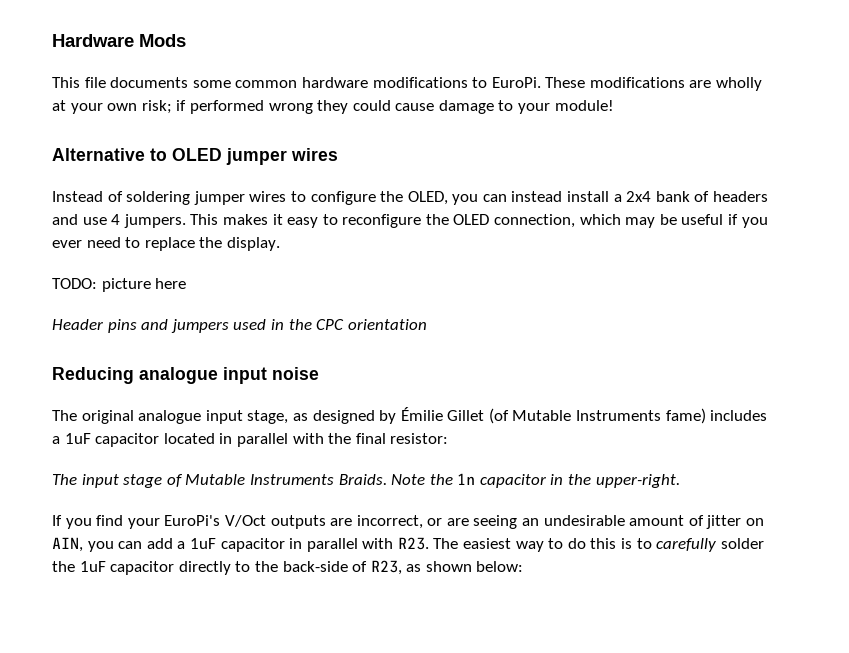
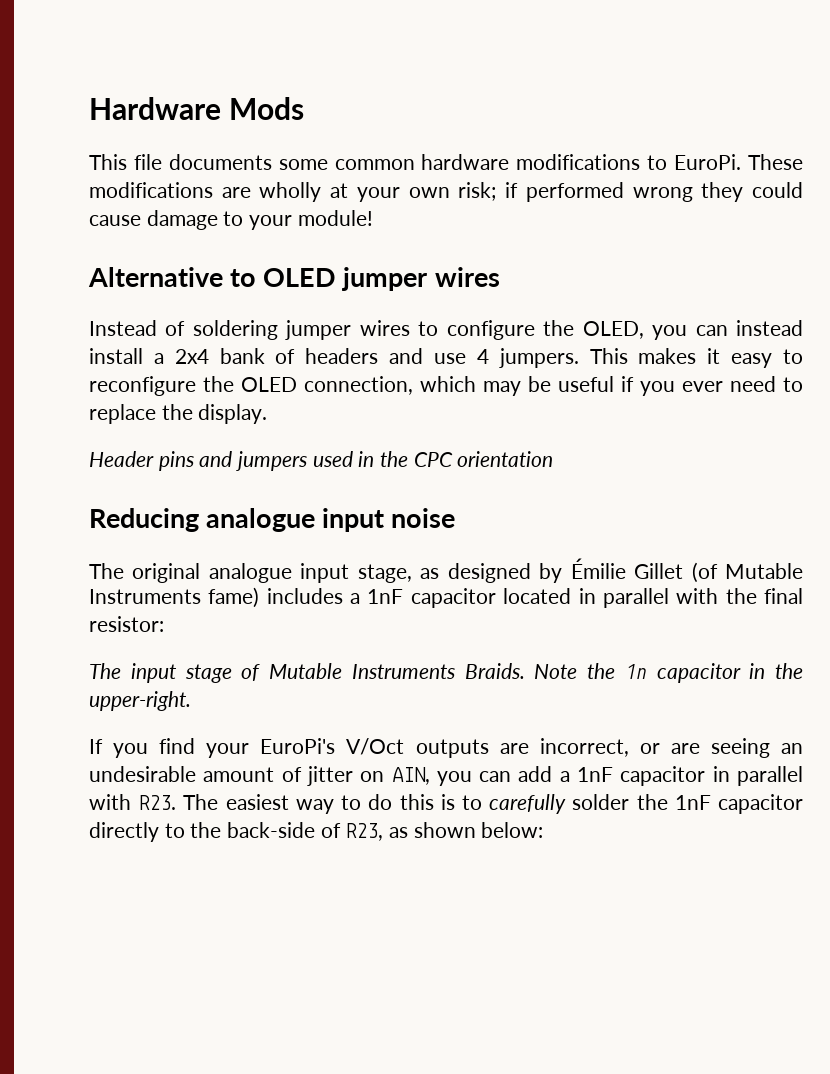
- TODO: picture here
- The original analogue input stage, as designed by Émilie Gillet (of Mutable Instruments fame) includes a 1uF capacitor located in parallel with the final resistor:
+ The original analogue input stage, as designed by Émilie Gillet (of Mutable Instruments fame) includes a 1nF capacitor located in parallel with the final resistor:
- If you find your EuroPi's V/Oct outputs are incorrect, or are seeing an undesirable amount of jitter on AIN, you can add a 1uF capacitor in parallel with R23. The easiest way to do this is to carefully solder the 1uF capacitor directly to the back-side of R23, as shown below:
+ If you find your EuroPi's V/Oct outputs are incorrect, or are seeing an undesirable amount of jitter on AIN, you can add a 1nF capacitor in parallel with R23. The easiest way to do this is to carefully solder the 1nF capacitor directly to the back-side of R23, as shown below:

